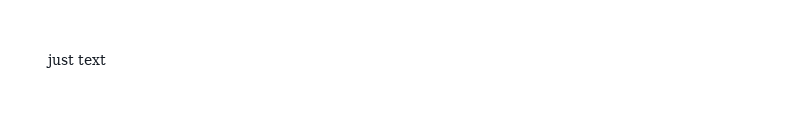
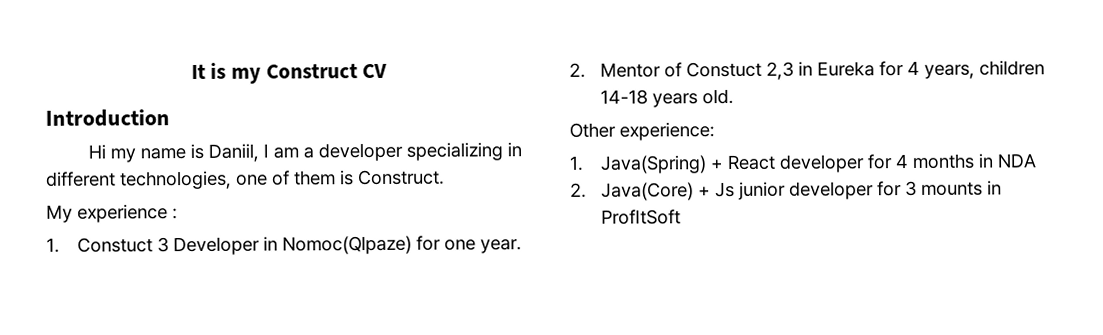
- just text
+ It is my Construct CV
+ Introduction
+ Hi my name is Daniil, I am a developer specializing in different technologies, one of them is Construct.
+ My experience :
+ 1. Constuct 3 Developer in Nomoc(Qlpaze) for one year.
+ 2. Mentor of Constuct 2,3 in Eureka for 4 years, children 14-18 years old.
+ Other experience:
+ 1. Java(Spring) + React developer for 4 months in NDA
+ 2. Java(Core) + Js junior developer for 3 mounts in ProfItSoft

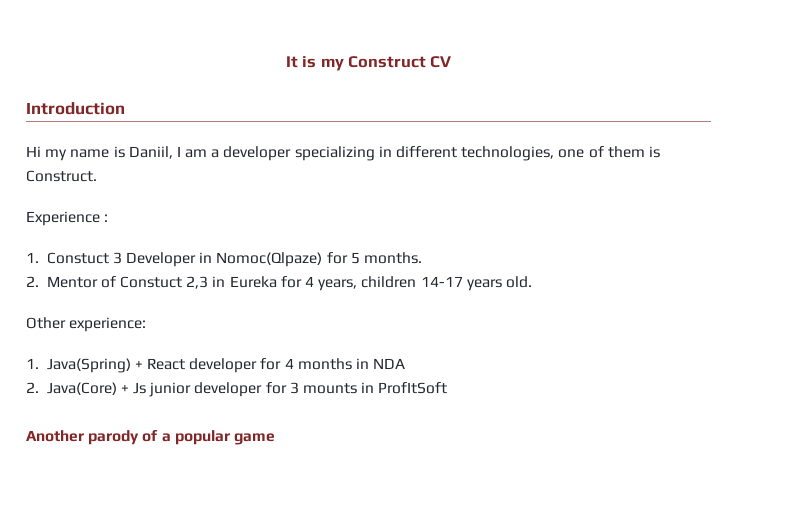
- My experience :
+ Experience :
- 1. Constuct 3 Developer in Nomoc(Qlpaze) for one year.
+ 1. Constuct 3 Developer in Nomoc(Qlpaze) for 5 months.
- 2. Mentor of Constuct 2,3 in Eureka for 4 years, children 14-18 years old.
+ 2. Mentor of Constuct 2,3 in Eureka for 4 years, children 14-17 years old.
+ Another parody of a popular game

